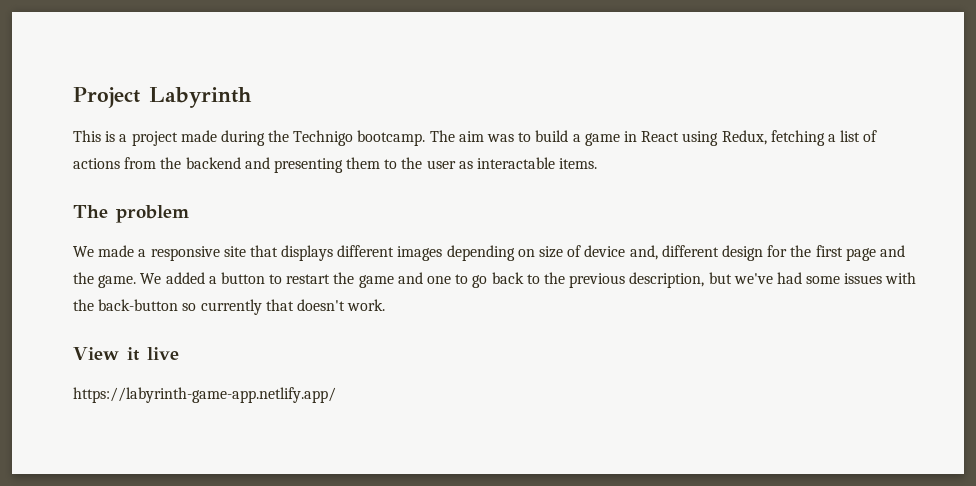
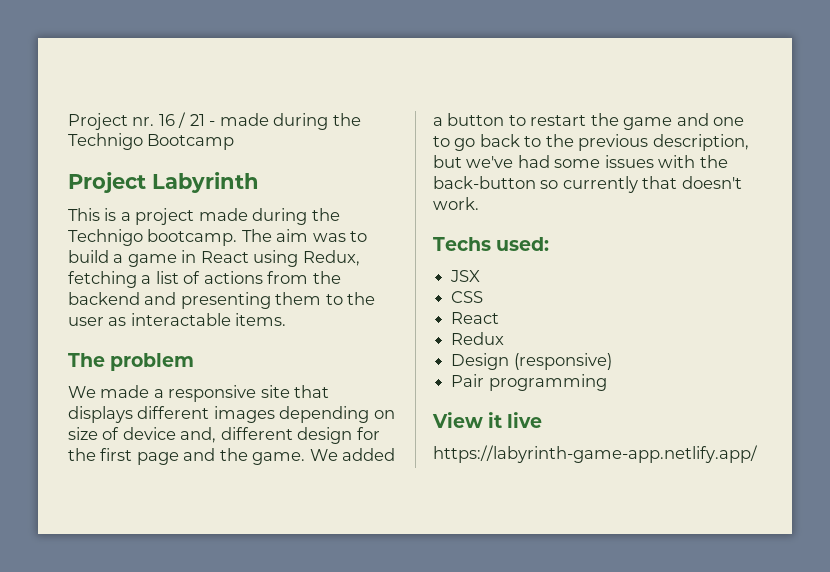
+ Project nr. 16 / 21 - made during the Technigo Bootcamp
+ Techs used:
+ JSX
+ CSS
+ React
+ Redux
+ Design (responsive)
+ Pair programming

